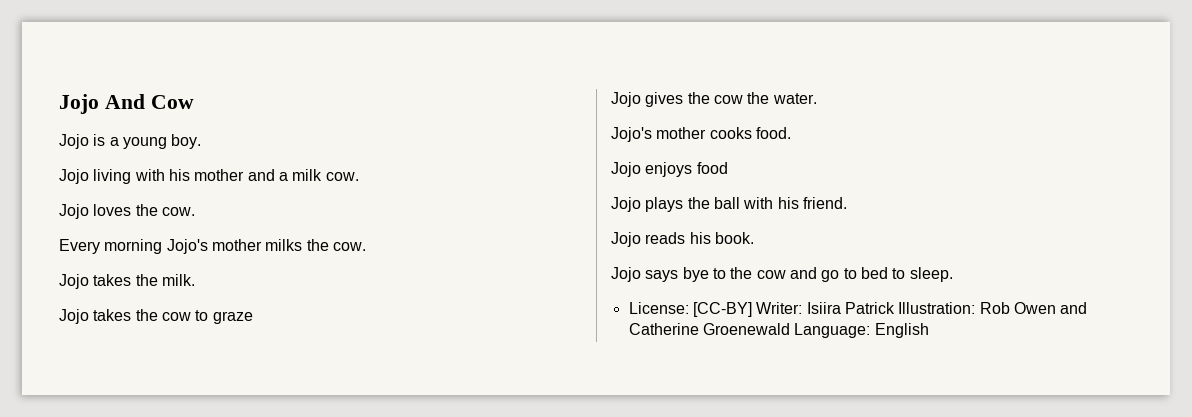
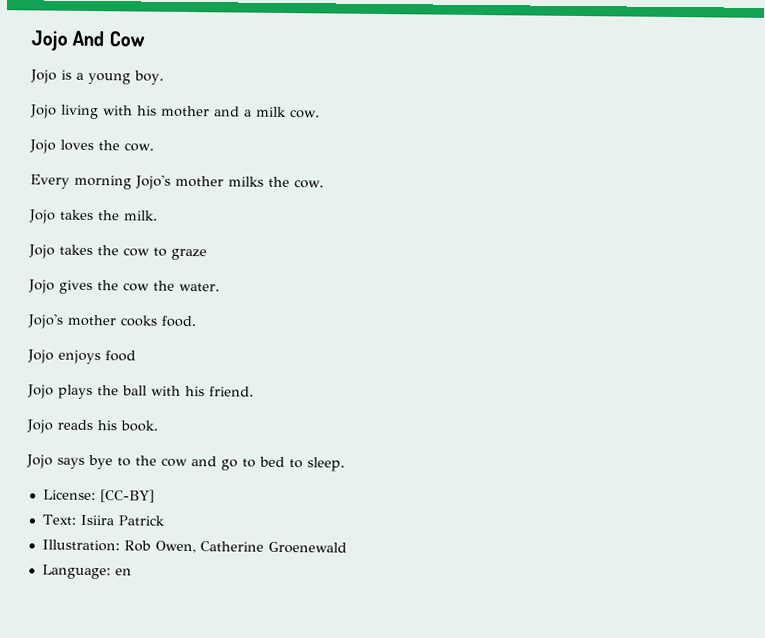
- License: [CC-BY] Writer: Isiira Patrick Illustration: Rob Owen and Catherine Groenewald Language: English
+ License: [CC-BY]
+ Text: Isiira Patrick
+ Illustration: Rob Owen, Catherine Groenewald
+ Language: en

